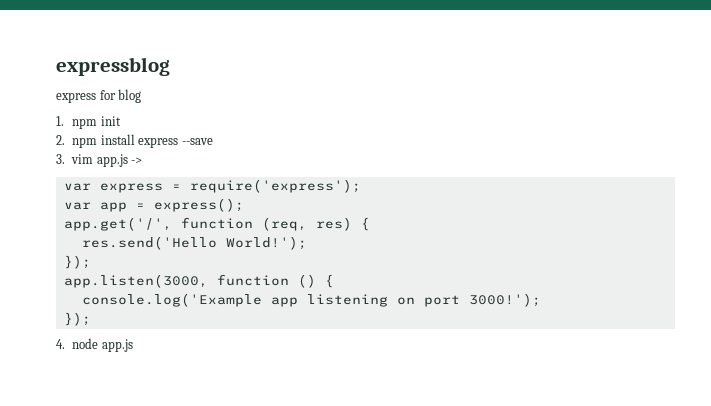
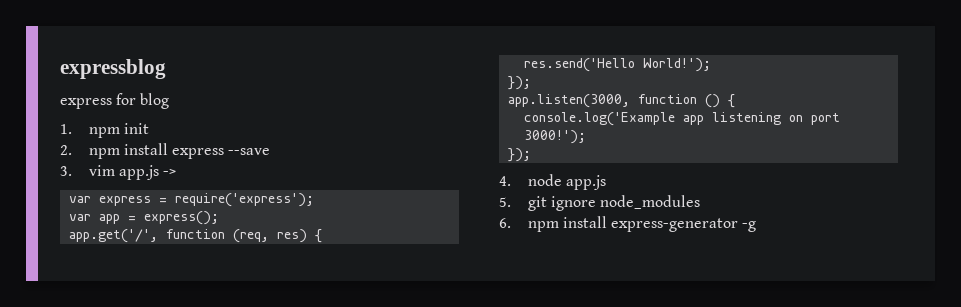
+ 5. git ignore node_modules
+ 6. npm install express-generator -g

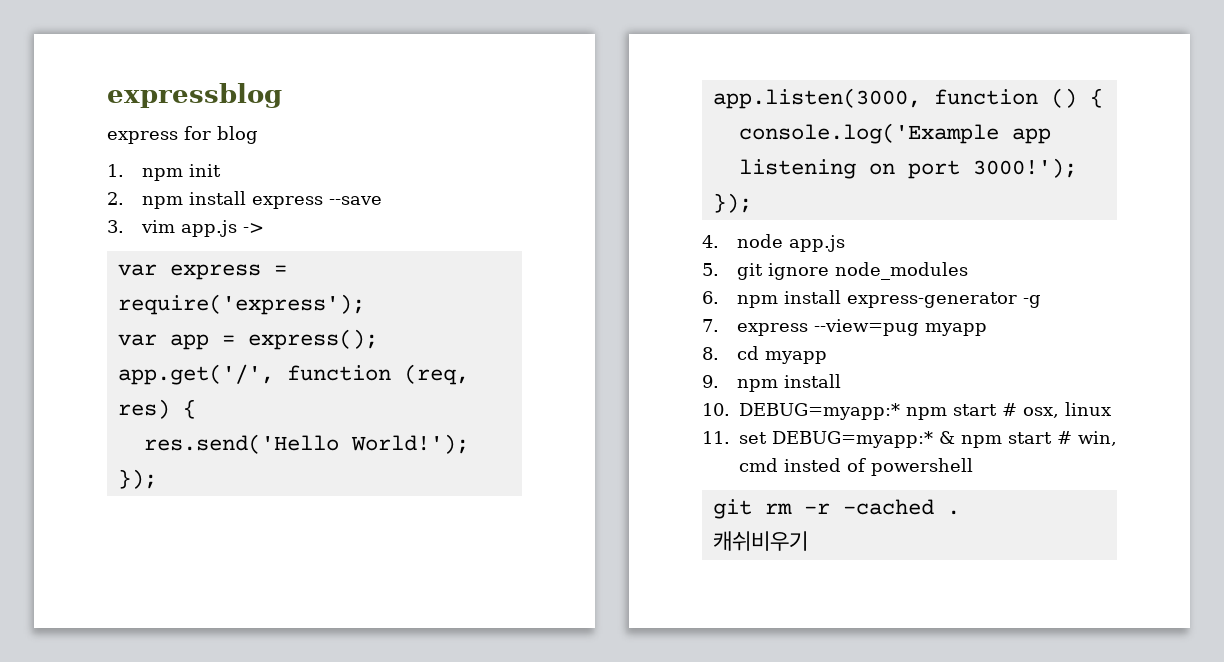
+ 7. express --view=pug myapp
+ 8. cd myapp
+ 9. npm install
+ 10. DEBUG=myapp:* npm start # osx, linux
+ 11. set DEBUG=myapp:* & npm start # win, cmd insted of powershell
+ git rm -r –cached .
+ 캐쉬비우기

